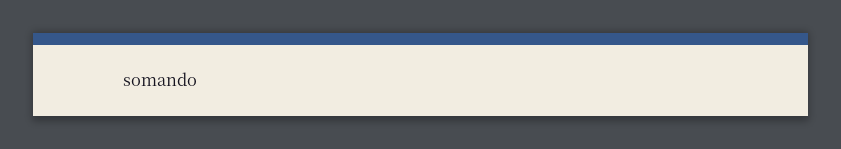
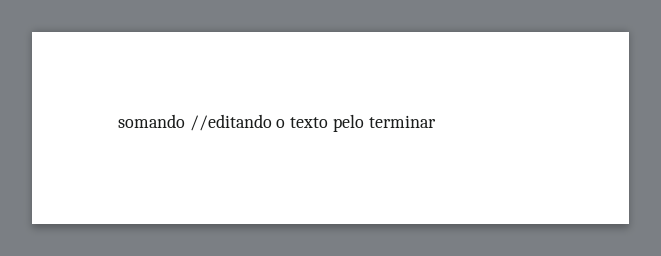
- somando
+ somando //editando o texto pelo terminar

